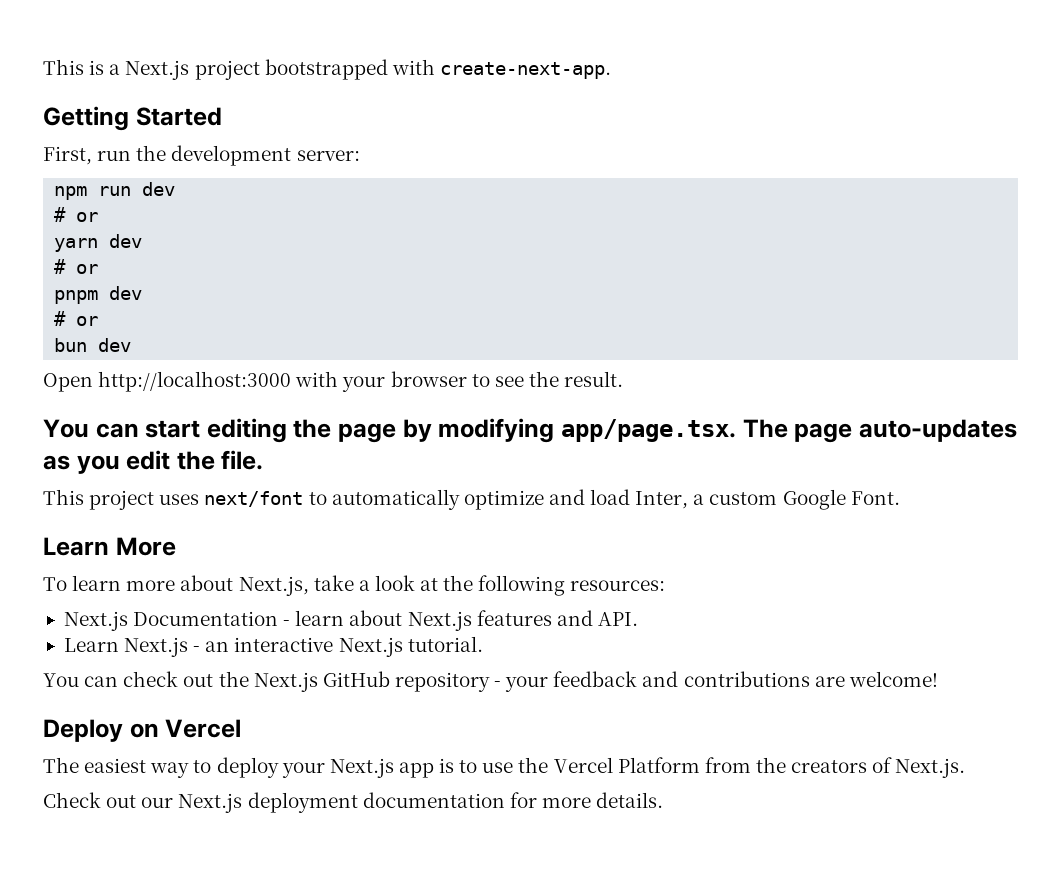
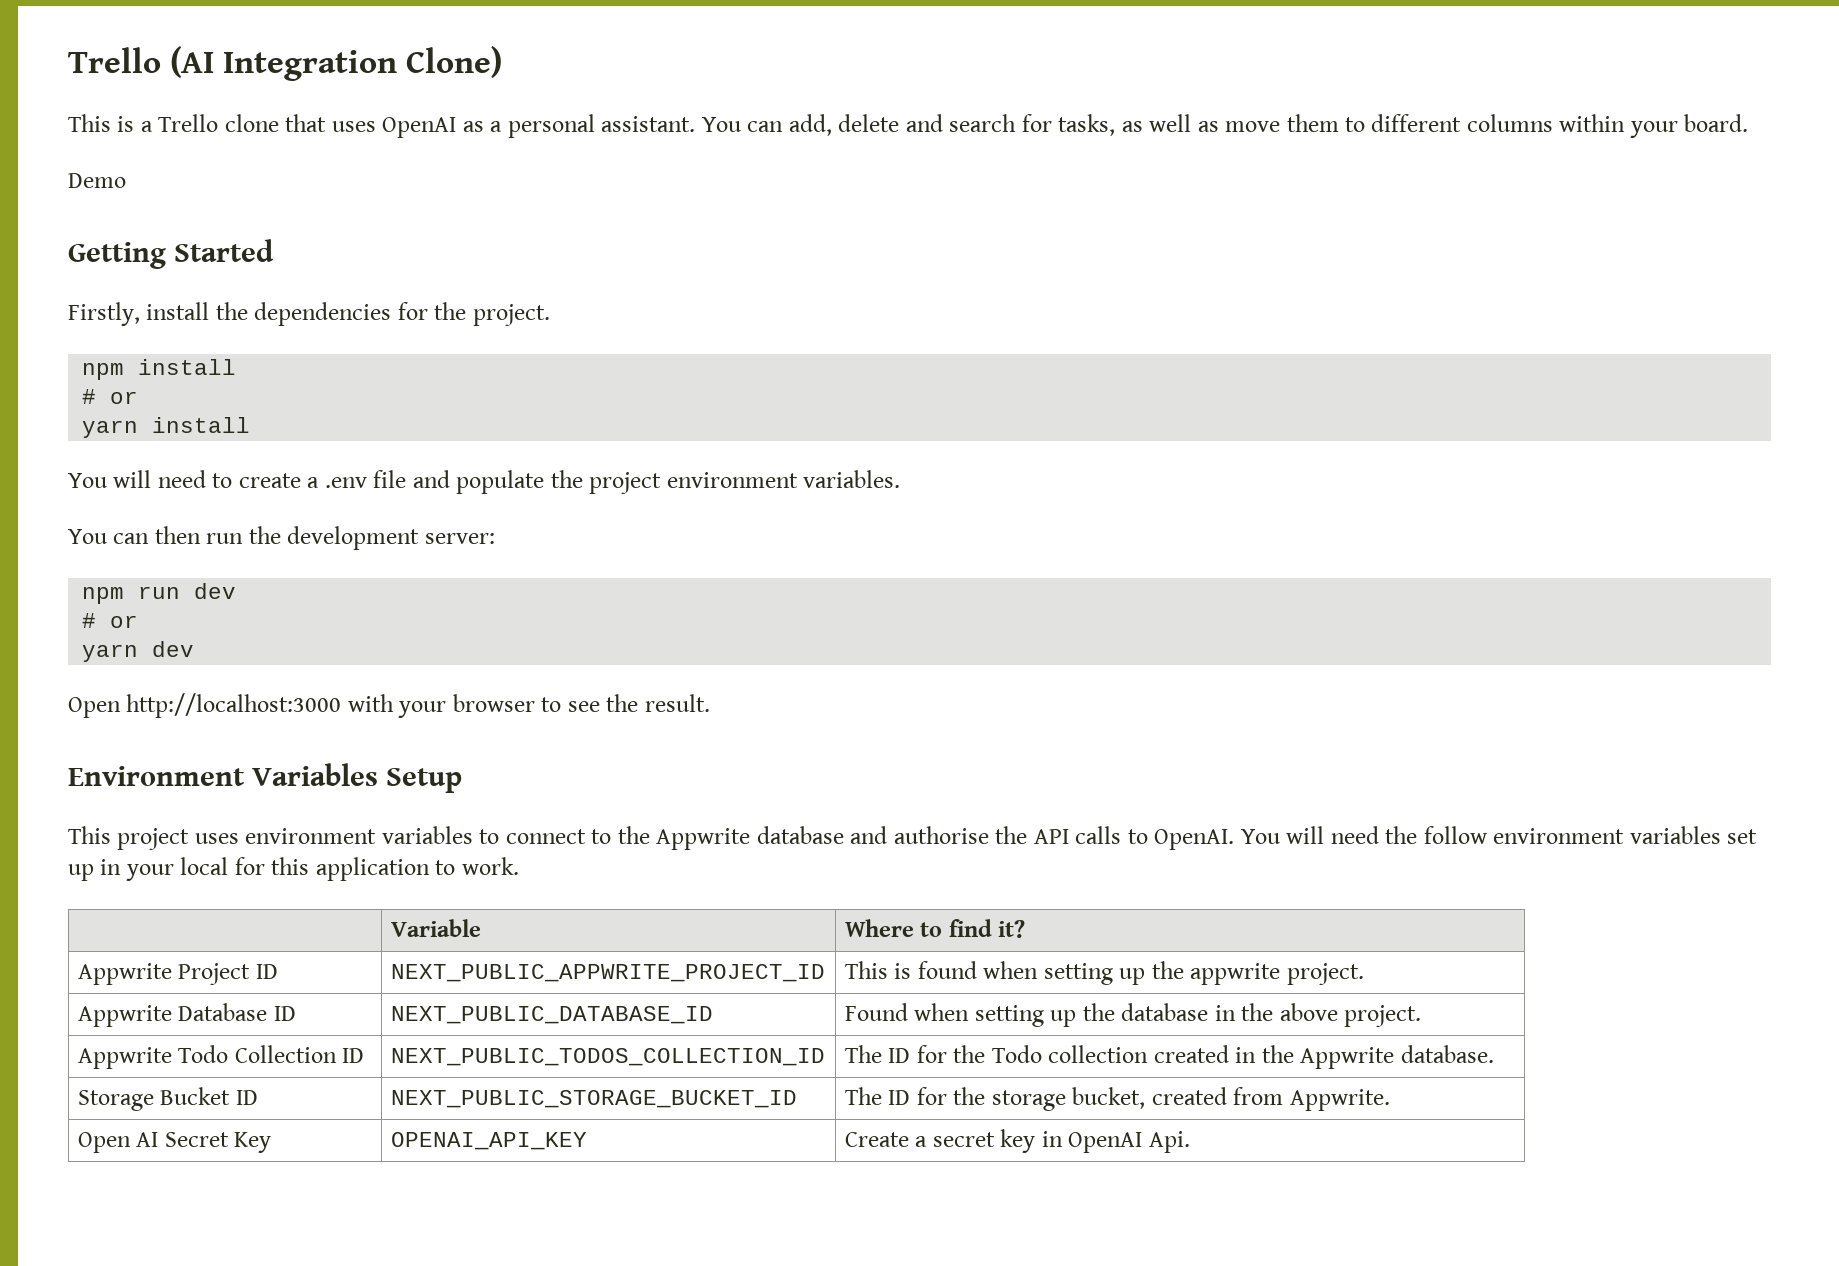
- This is a Next.js project bootstrapped with create-next-app.
+ Trello (AI Integration Clone)
+ This is a Trello clone that uses OpenAI as a personal assistant. You can add, delete and search for tasks, as well as move them to different columns within your board.
+ Demo
  Getting Started
- First, run the development server:
+ Firstly, install the dependencies for the project.
+ npm install
+ # or
+ yarn install
+ You will need to create a .env file and populate the project environment variables.
+ You can then run the development server:
  yarn dev
- # or
- pnpm dev
- # or
- bun dev
- You can start editing the page by modifying app/page.tsx. The page auto-updates as you edit the file.
- This project uses next/font to automatically optimize and load Inter, a custom Google Font.
- Learn More
- To learn more about Next.js, take a look at the following resources:
- Next.js Documentation - learn about Next.js features and API.
- Learn Next.js - an interactive Next.js tutorial.
- You can check out the Next.js GitHub repository - your feedback and contributions are welcome!
- Deploy on Vercel
- The easiest way to deploy your Next.js app is to use the Vercel Platform from the creators of Next.js.
- Check out our Next.js deployment documentation for more details.
+ Environment Variables Setup
+ This project uses environment variables to connect to the Appwrite database and authorise the API calls to OpenAI. You will need the follow environment variables set up in your local for this application to work.
+ | Variable | Where to find it?
+ Appwrite Project ID | NEXT_PUBLIC_APPWRITE_PROJECT_ID | This is found when setting up the appwrite project.
+ Appwrite Database ID | NEXT_PUBLIC_DATABASE_ID | Found when setting up the database in the above project.
+ Appwrite Todo Collection ID | NEXT_PUBLIC_TODOS_COLLECTION_ID | The ID for the Todo collection created in the Appwrite database.
+ Storage Bucket ID | NEXT_PUBLIC_STORAGE_BUCKET_ID | The ID for the storage bucket, created from Appwrite.
+ Open AI Secret Key | OPENAI_API_KEY | Create a secret key in OpenAI Api.

